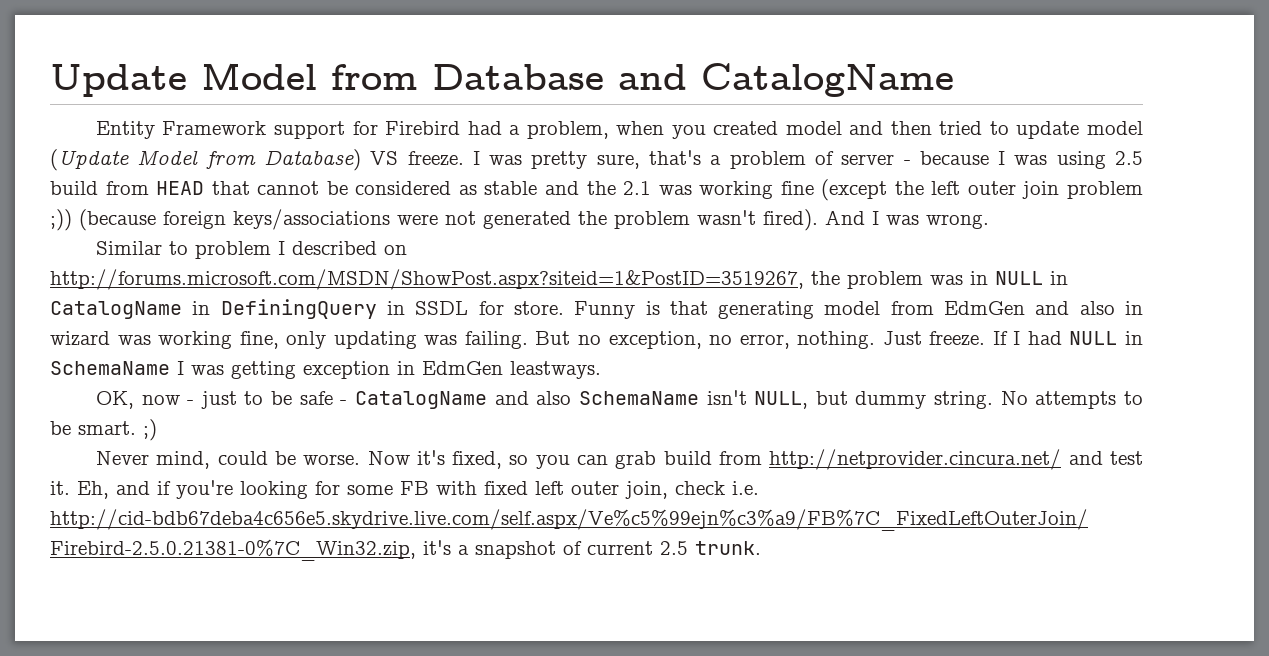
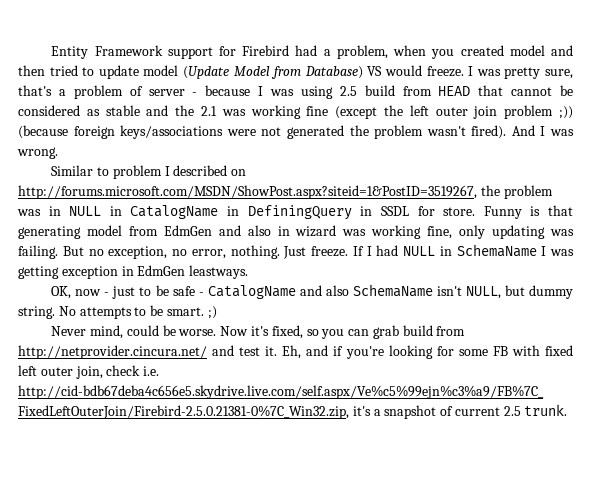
- Update Model from Database and CatalogName
- Entity Framework support for Firebird had a problem, when you created model and then tried to update model (Update Model from Database) VS freeze.
+ Entity Framework support for Firebird had a problem, when you created model and then tried to update model (Update Model from Database) VS would freeze.

